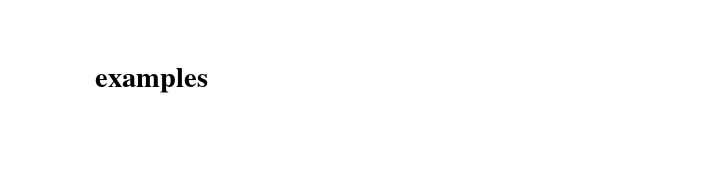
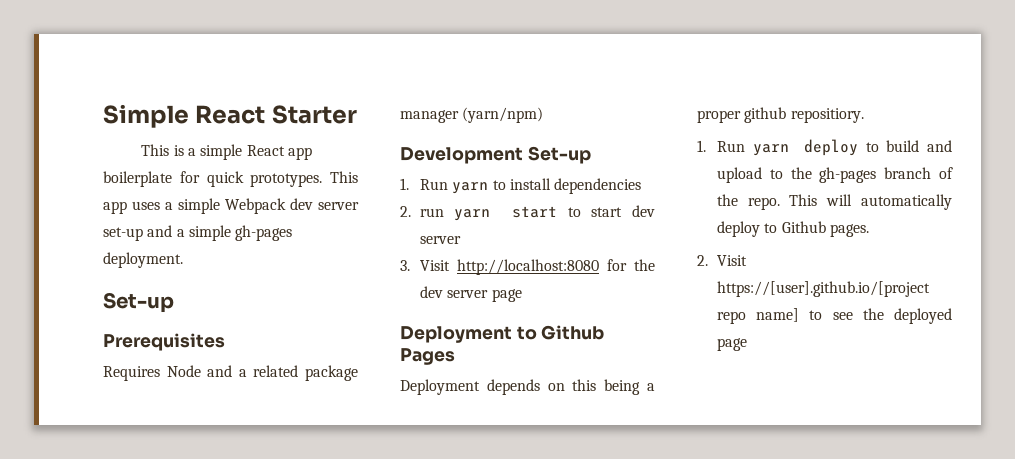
- examples
+ Simple React Starter
+ This is a simple React app boilerplate for quick prototypes. This app uses a simple Webpack dev server set-up and a simple gh-pages deployment.
+ Set-up
+ Prerequisites
+ Requires Node and a related package manager (yarn/npm)
+ Development Set-up
+ 1. Run yarn to install dependencies
+ 2. run yarn start to start dev server
+ 3. Visit http://localhost:8080 for the dev server page
+ Deployment to Github Pages
+ Deployment depends on this being a proper github repositiory.
+ 1. Run yarn deploy to build and upload to the gh-pages branch of the repo. This will automatically deploy to Github pages.
+ 2. Visit https://[user].github.io/[project repo name] to see the deployed page

